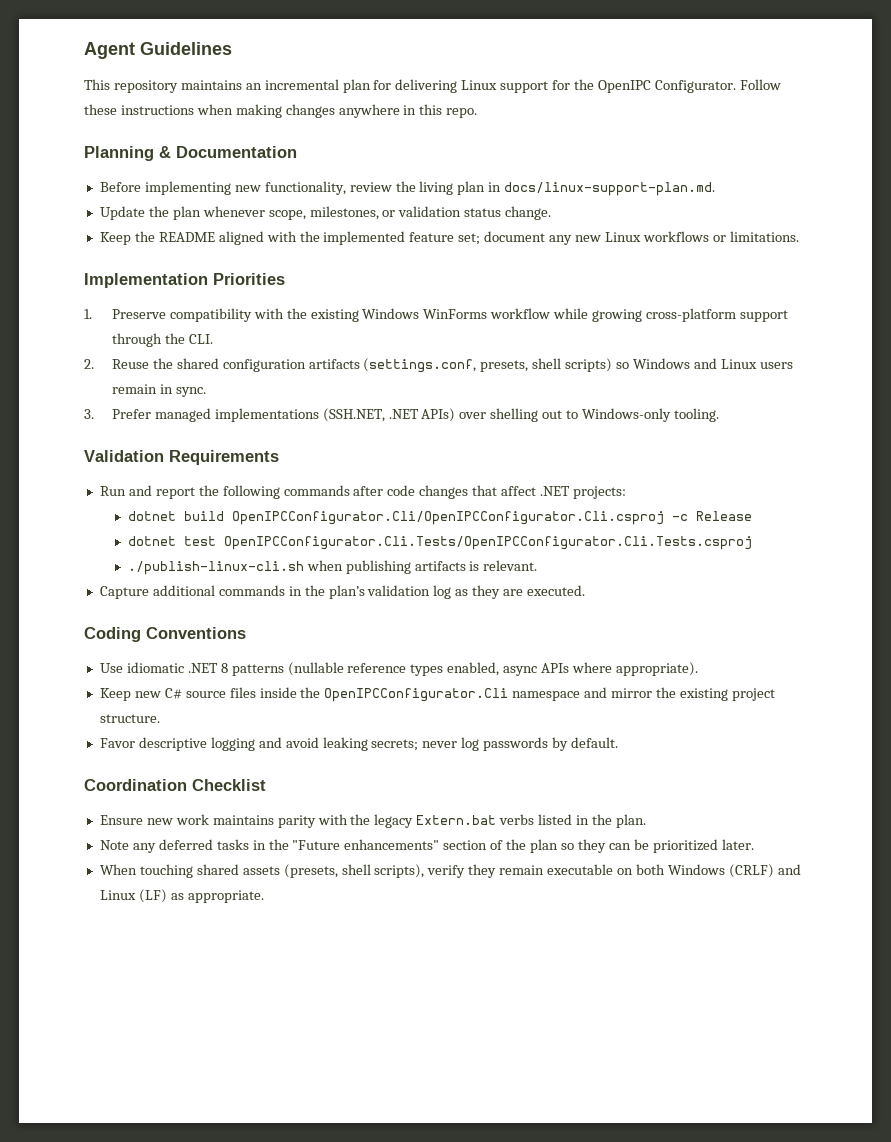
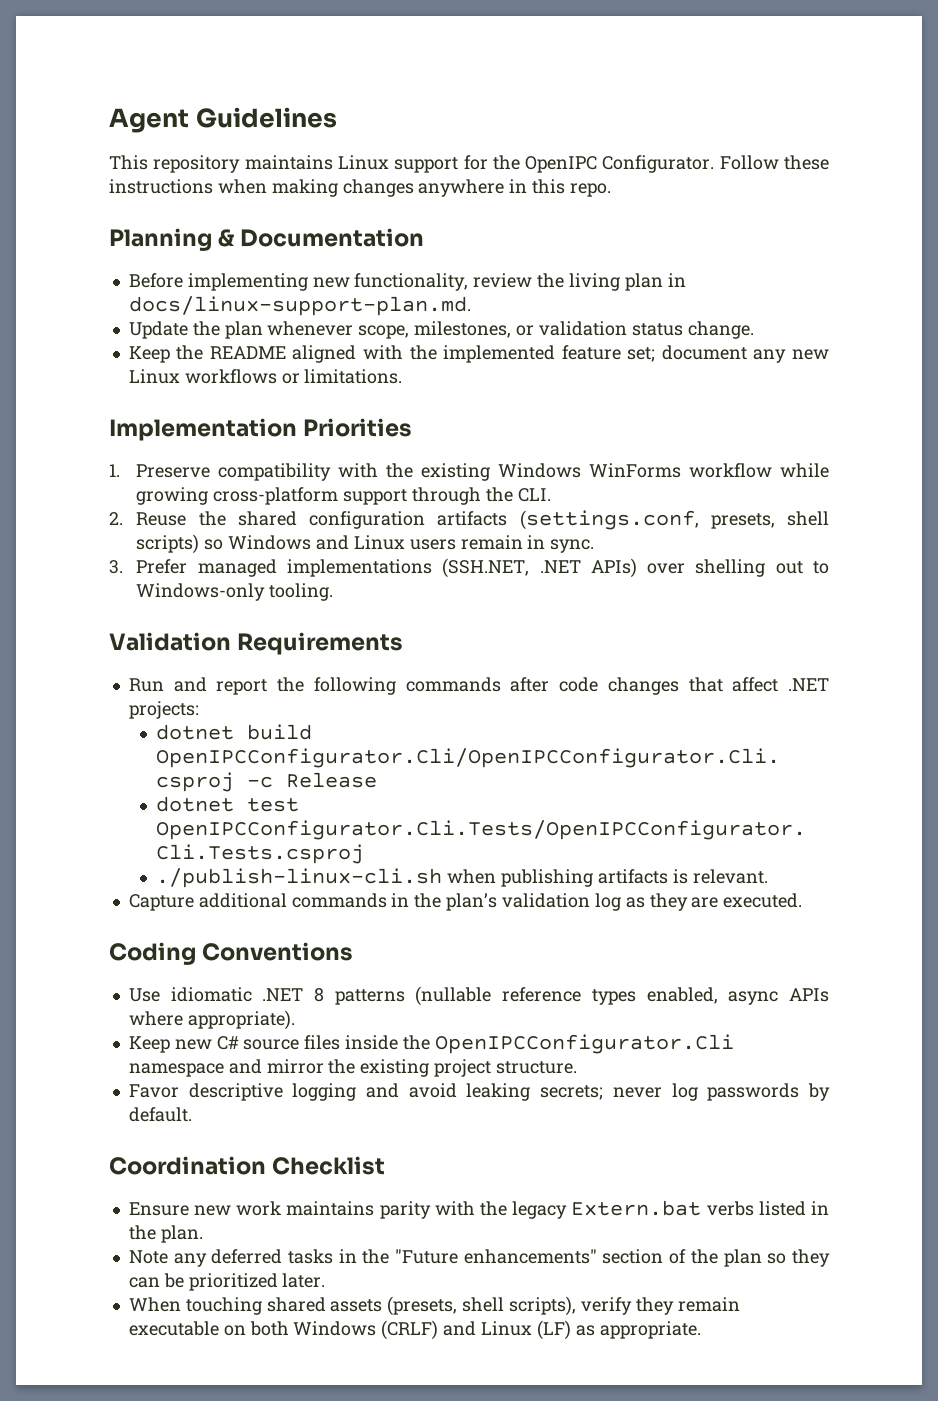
- This repository maintains an incremental plan for delivering Linux support for the OpenIPC Configurator.
+ This repository maintains Linux support for the OpenIPC Configurator.

